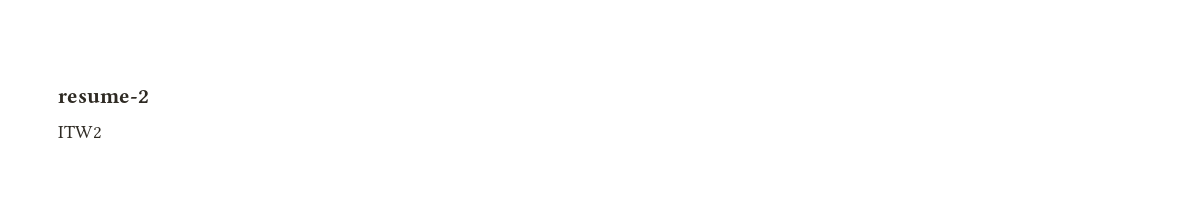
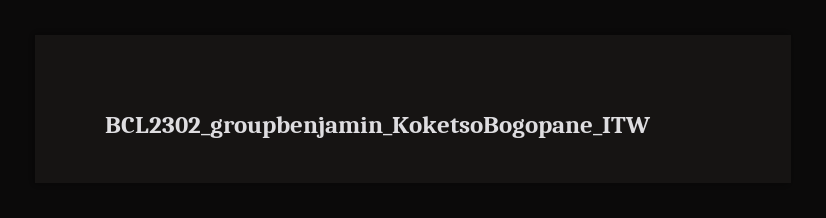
- resume-2
- ITW2
+ BCL2302_groupbenjamin_KoketsoBogopane_ITW

